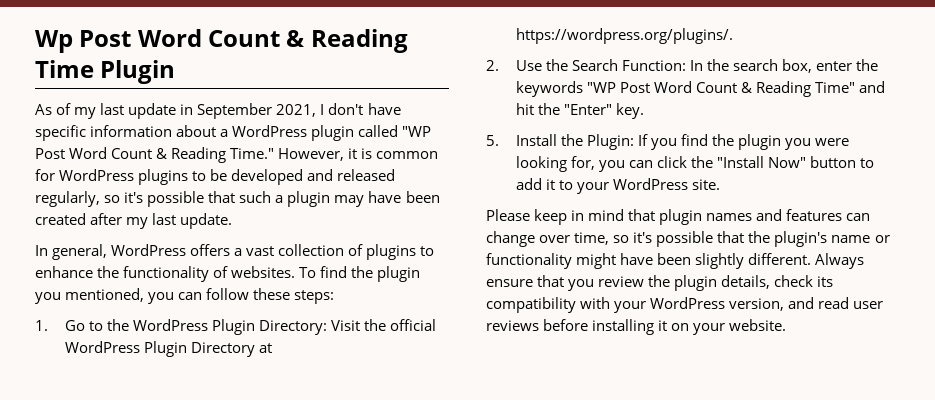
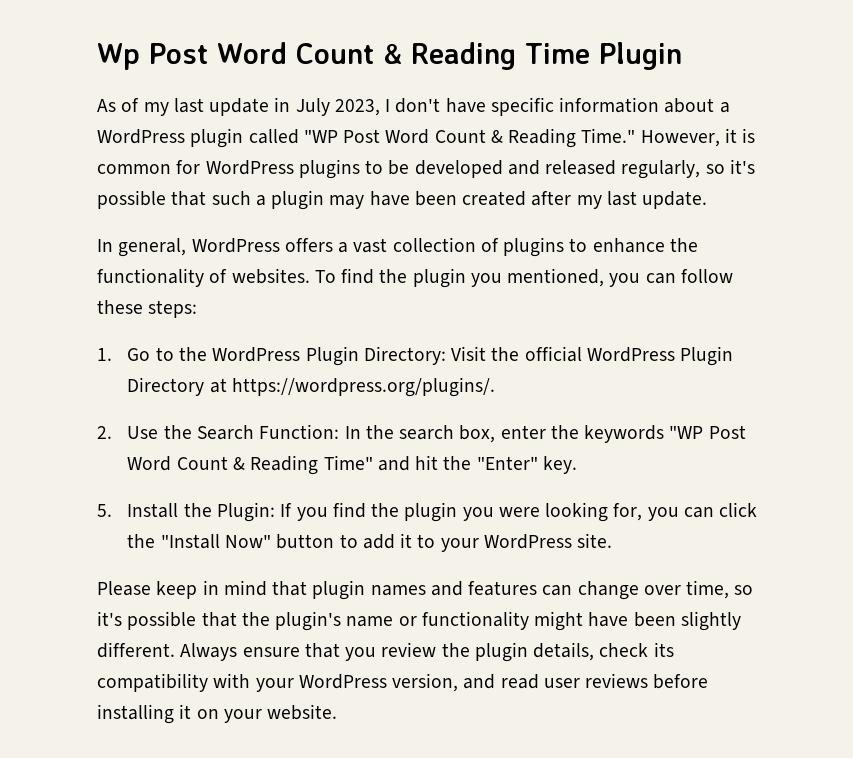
- As of my last update in September 2021, I don't have specific information about a WordPress plugin called "WP Post Word Count & Reading Time."
+ As of my last update in July 2023, I don't have specific information about a WordPress plugin called "WP Post Word Count & Reading Time."

